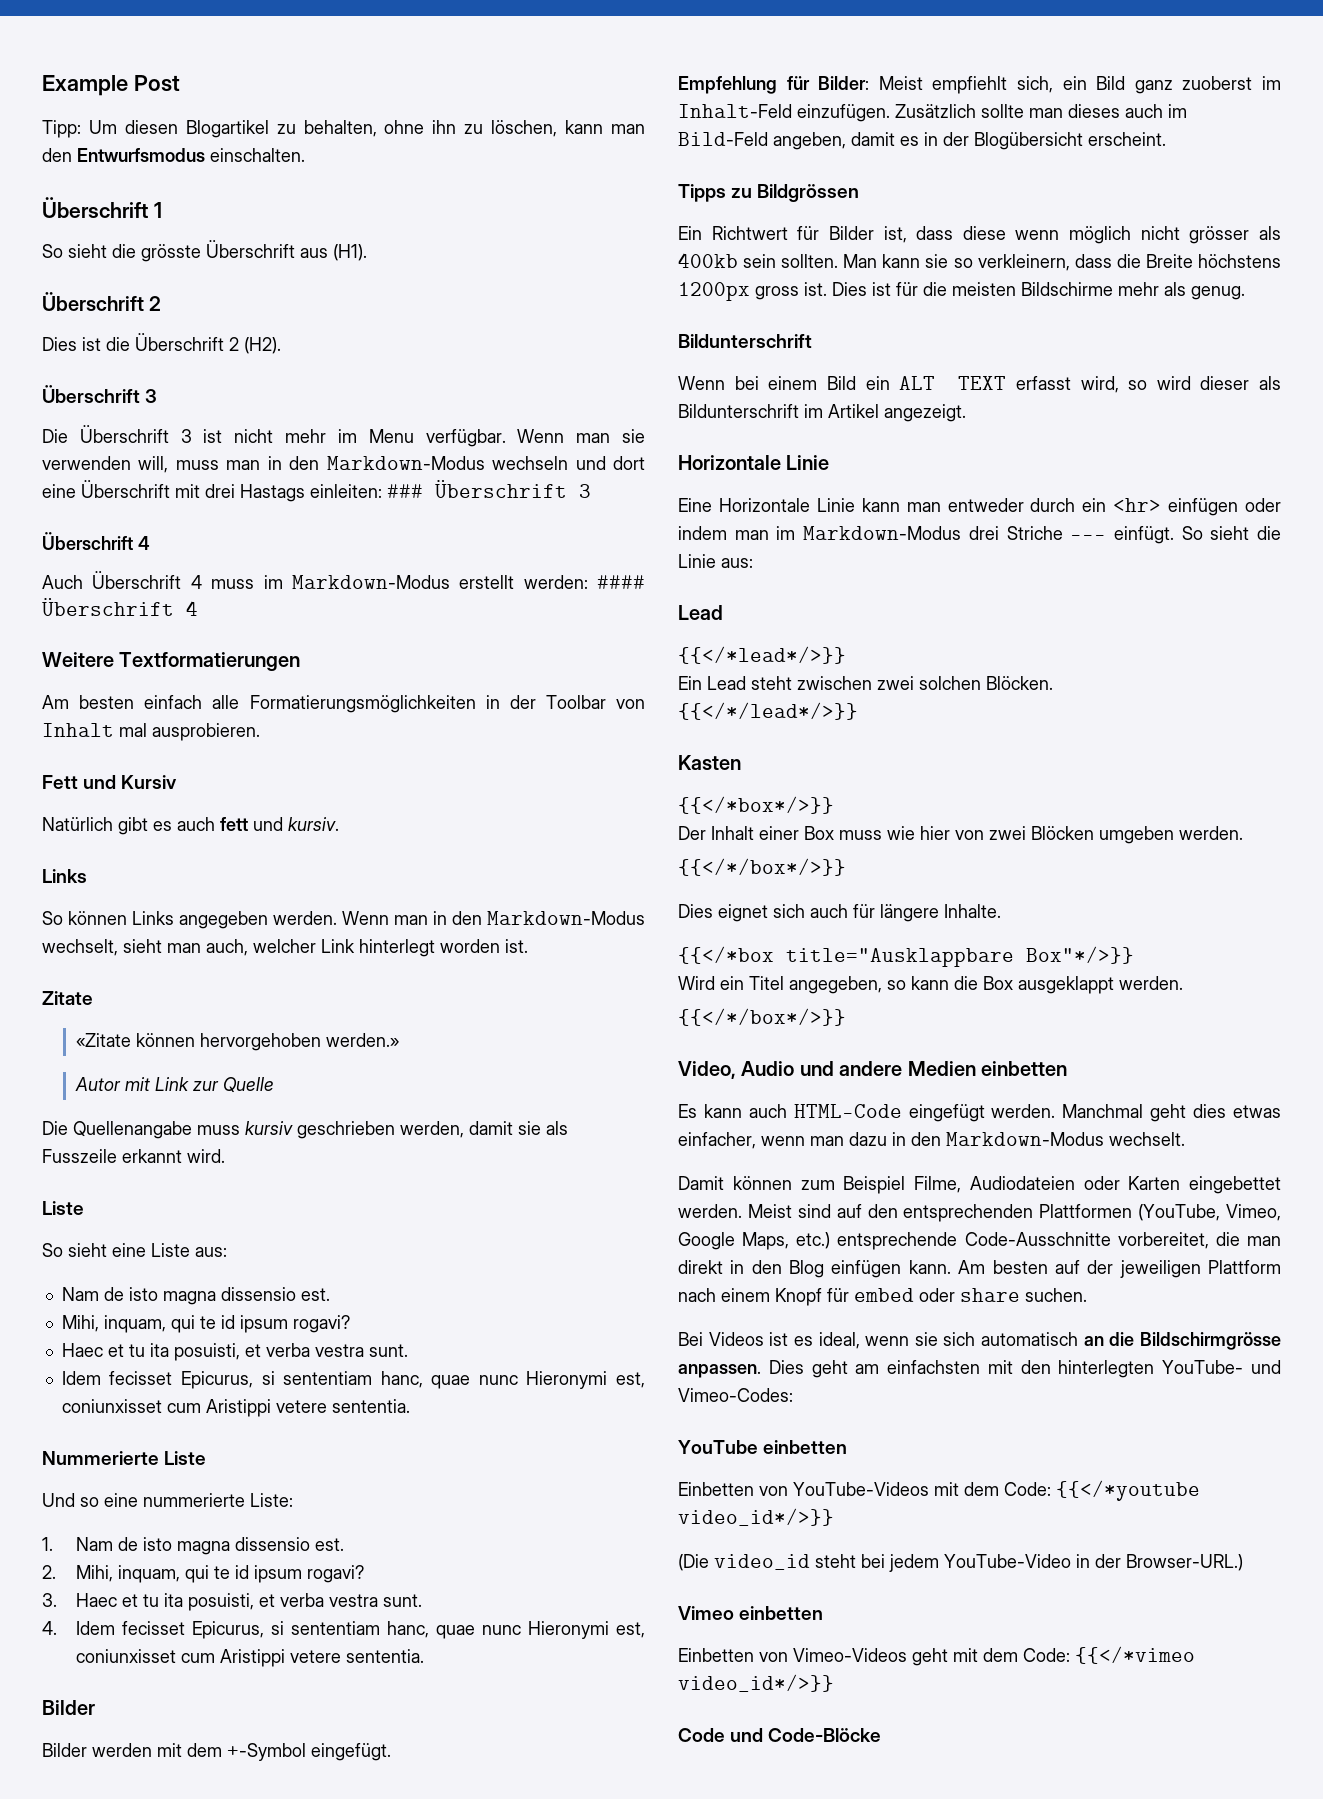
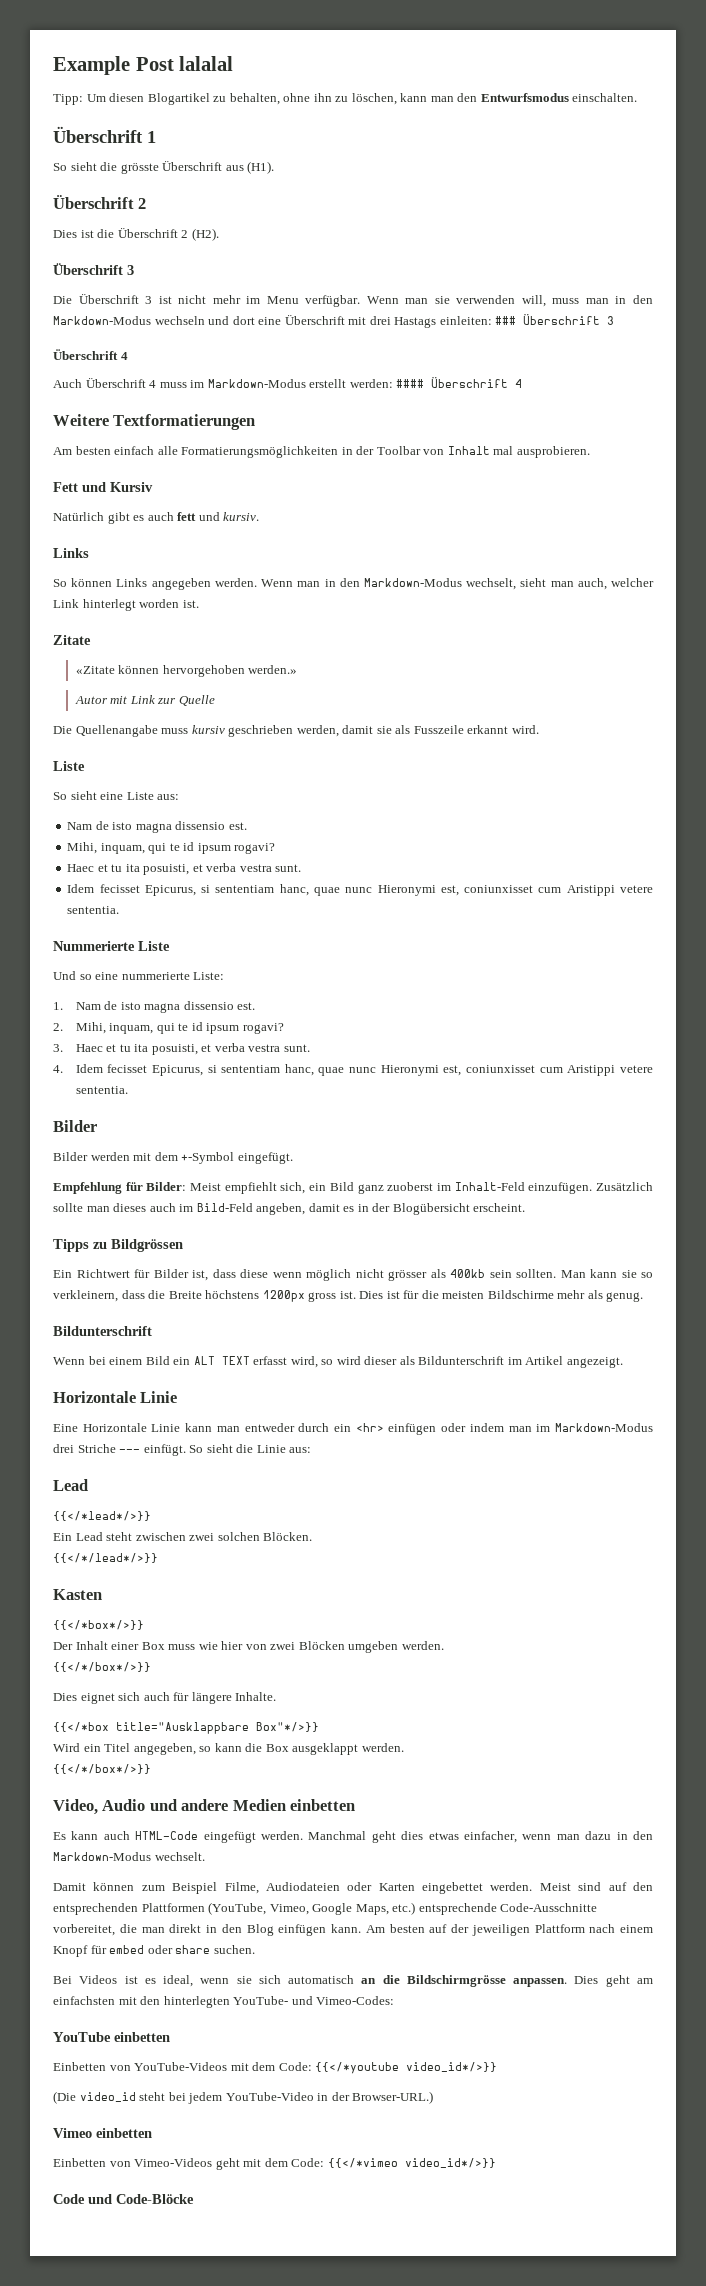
- Example Post
+ Example Post lalalal

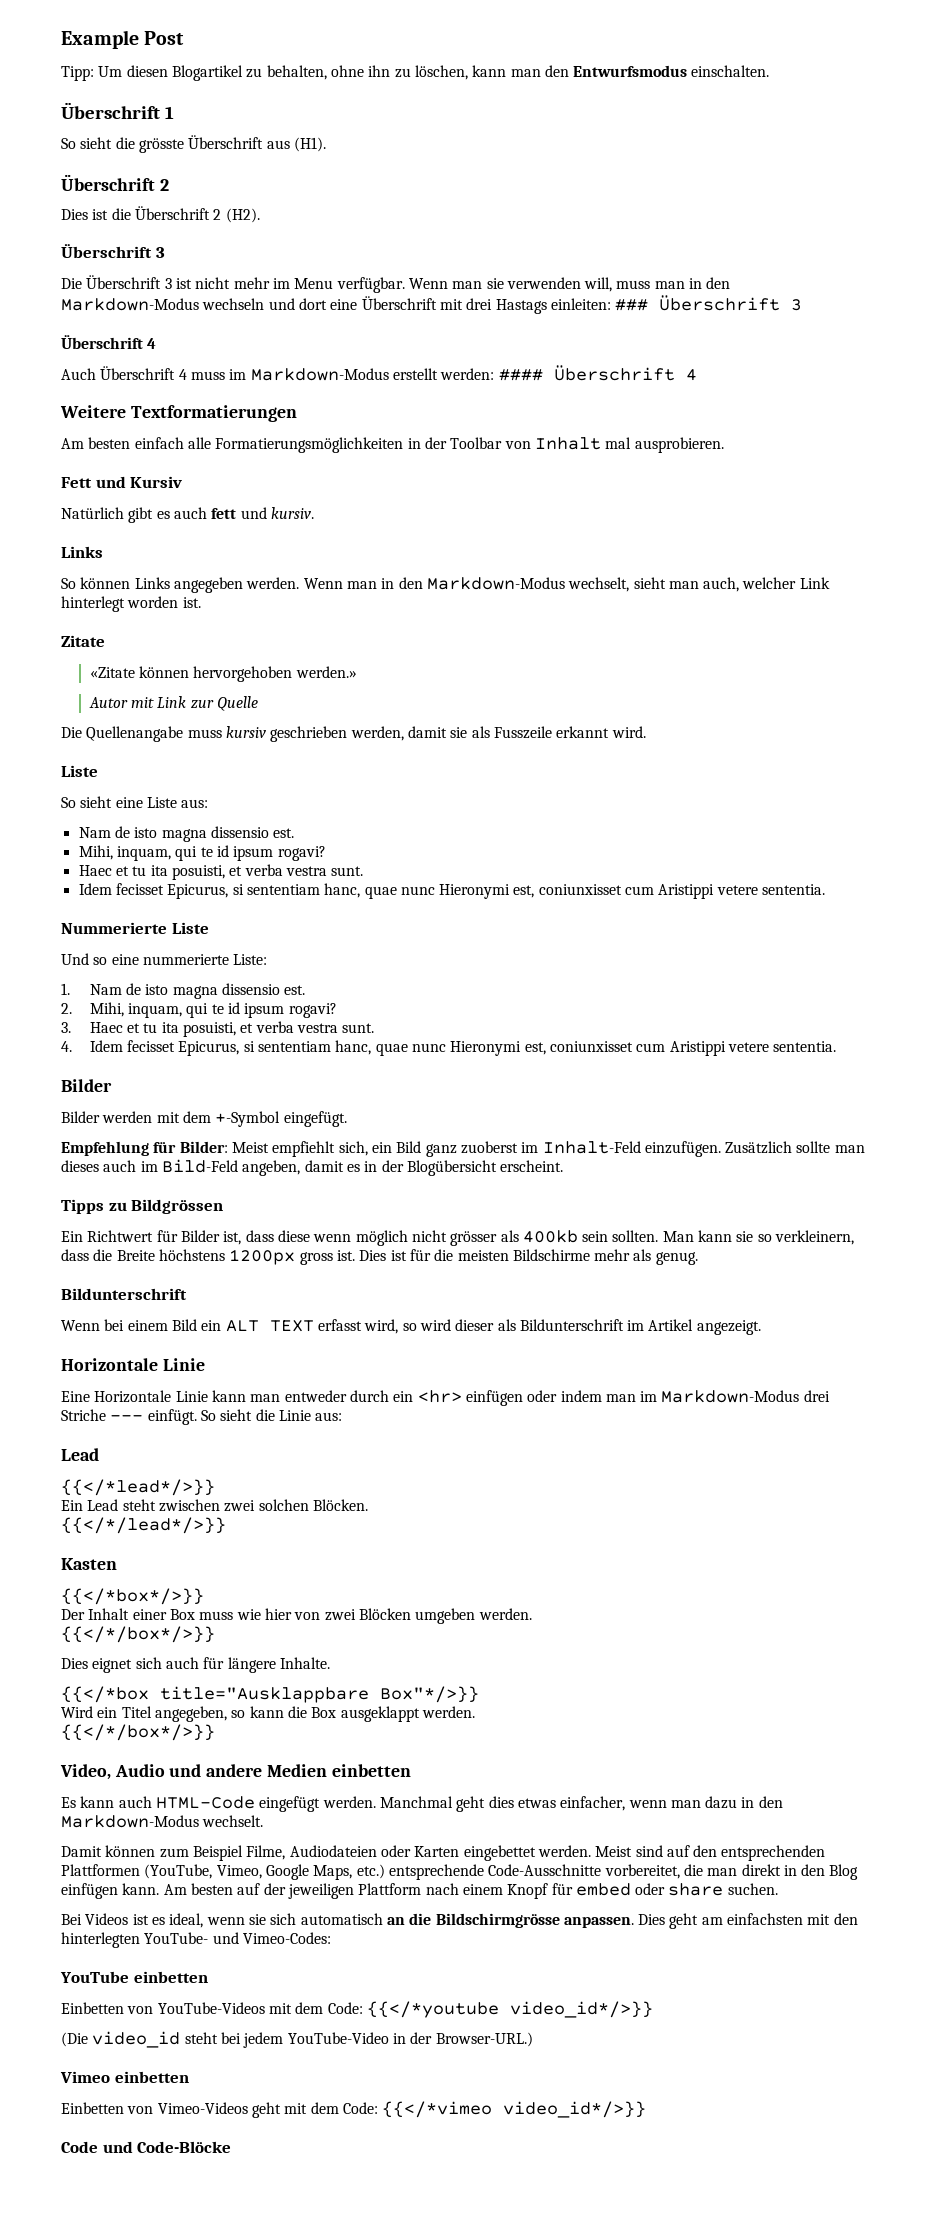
- Example Post lalalal
+ Example Post

